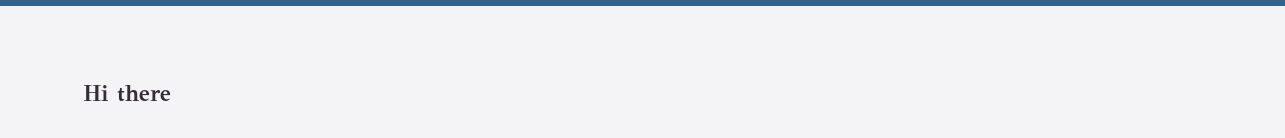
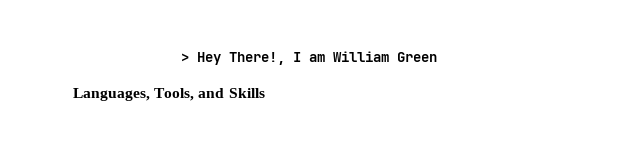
- Hi there
+ > Hey There!, I am William Green
+ Languages, Tools, and Skills

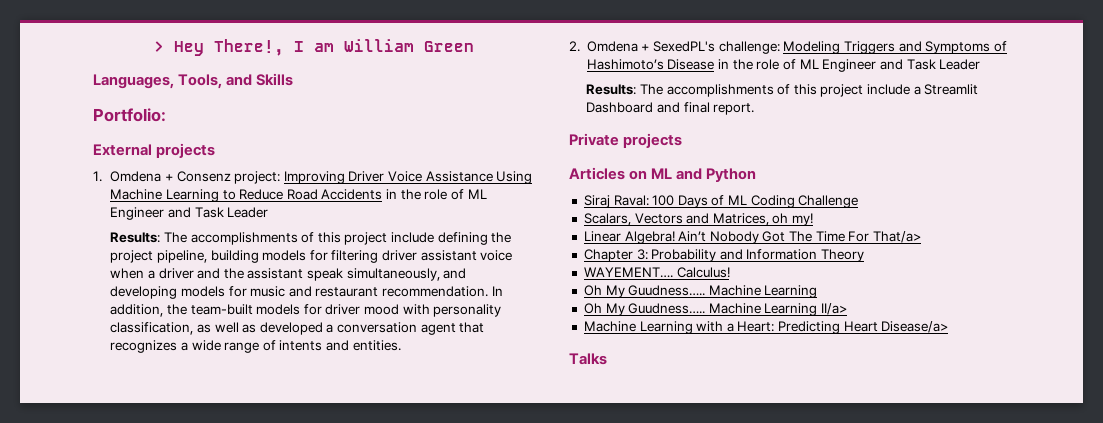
+ Portfolio:
+ External projects
+ 1. Omdena + Consenz project: Improving Driver Voice Assistance Using Machine Learning to Reduce Road Accidents in the role of ML Engineer and Task Leader
+ Results: The accomplishments of this project include defining the project pipeline, building models for filtering driver assistant voice when a driver and the assistant speak simultaneously, and developing models for music and restaurant recommendation. In addition, the team-built models for driver mood with personality classification, as well as developed a conversation agent that recognizes a wide range of intents and entities.
+ 2. Omdena + SexedPL's challenge: Modeling Triggers and Symptoms of Hashimoto’s Disease in the role of ML Engineer and Task Leader
+ Results: The accomplishments of this project include a Streamlit Dashboard and final report.
+ Private projects
+ Articles on ML and Python
+ Siraj Raval: 100 Days of ML Coding Challenge
+ Scalars, Vectors and Matrices, oh my!
+ Linear Algebra! Ain’t Nobody Got The Time For That/a>
+ Chapter 3: Probability and Information Theory
+ WAYEMENT…. Calculus!
+ Oh My Guudness….. Machine Learning
+ Oh My Guudness….. Machine Learning II/a>
+ Machine Learning with a Heart: Predicting Heart Disease/a>
+ Talks

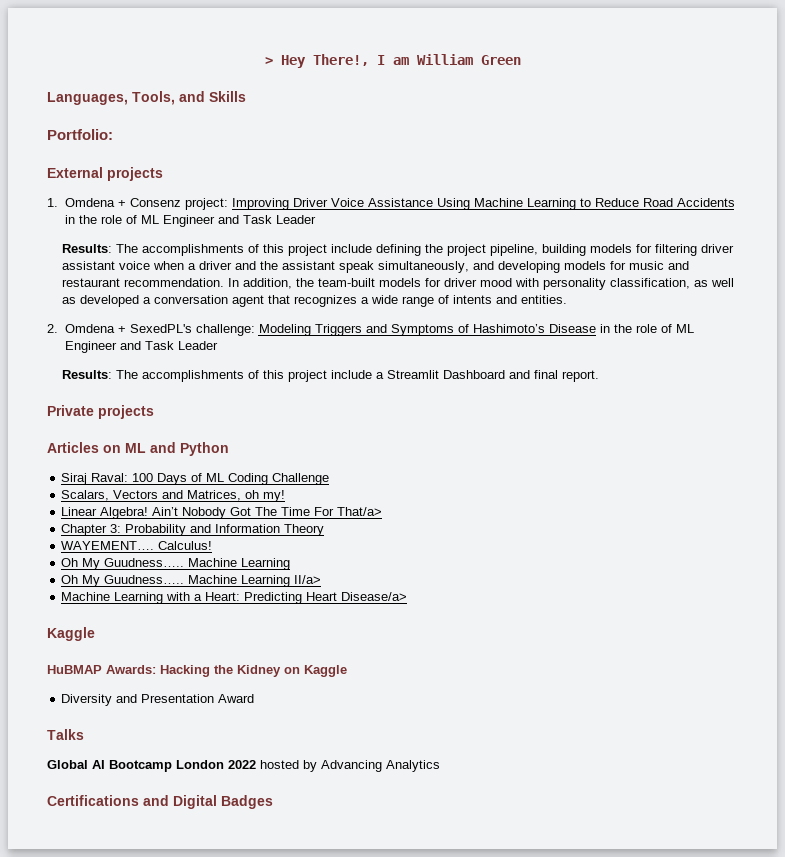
  Machine Learning with a Heart: Predicting Heart Disease/a>
+ Kaggle
+ HuBMAP Awards: Hacking the Kidney on Kaggle
+ Diversity and Presentation Award
  Talks
+ Global AI Bootcamp London 2022 hosted by Advancing Analytics
+ Certifications and Digital Badges

